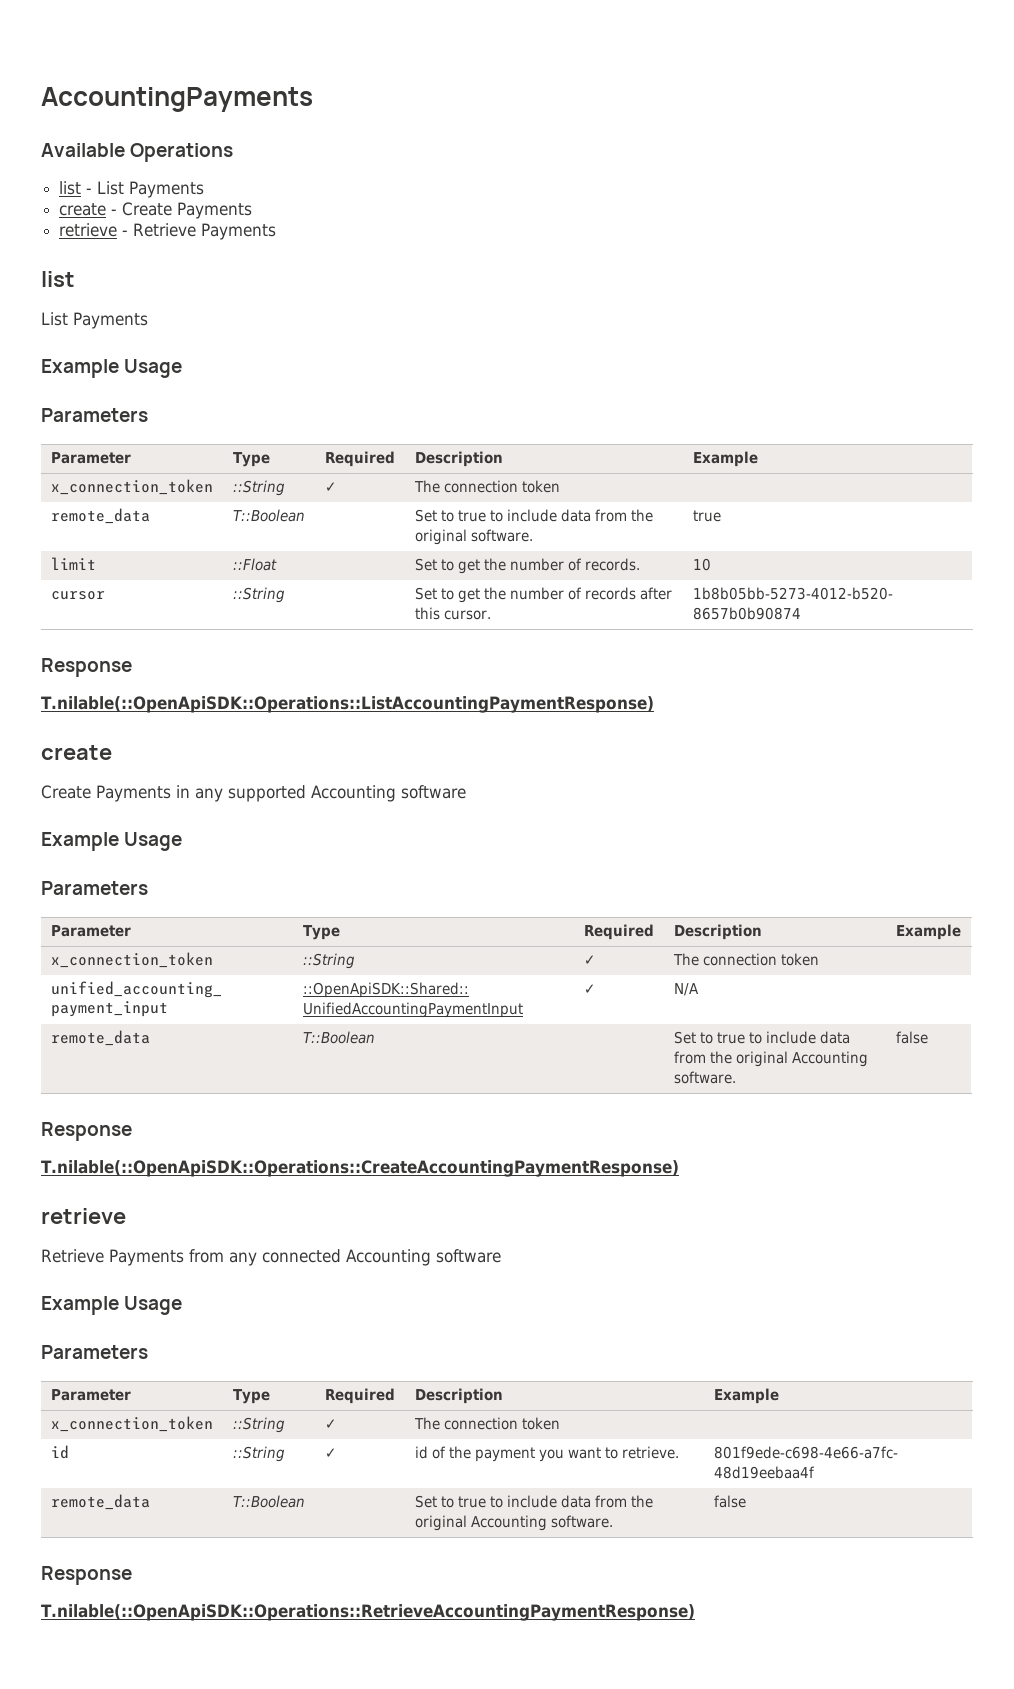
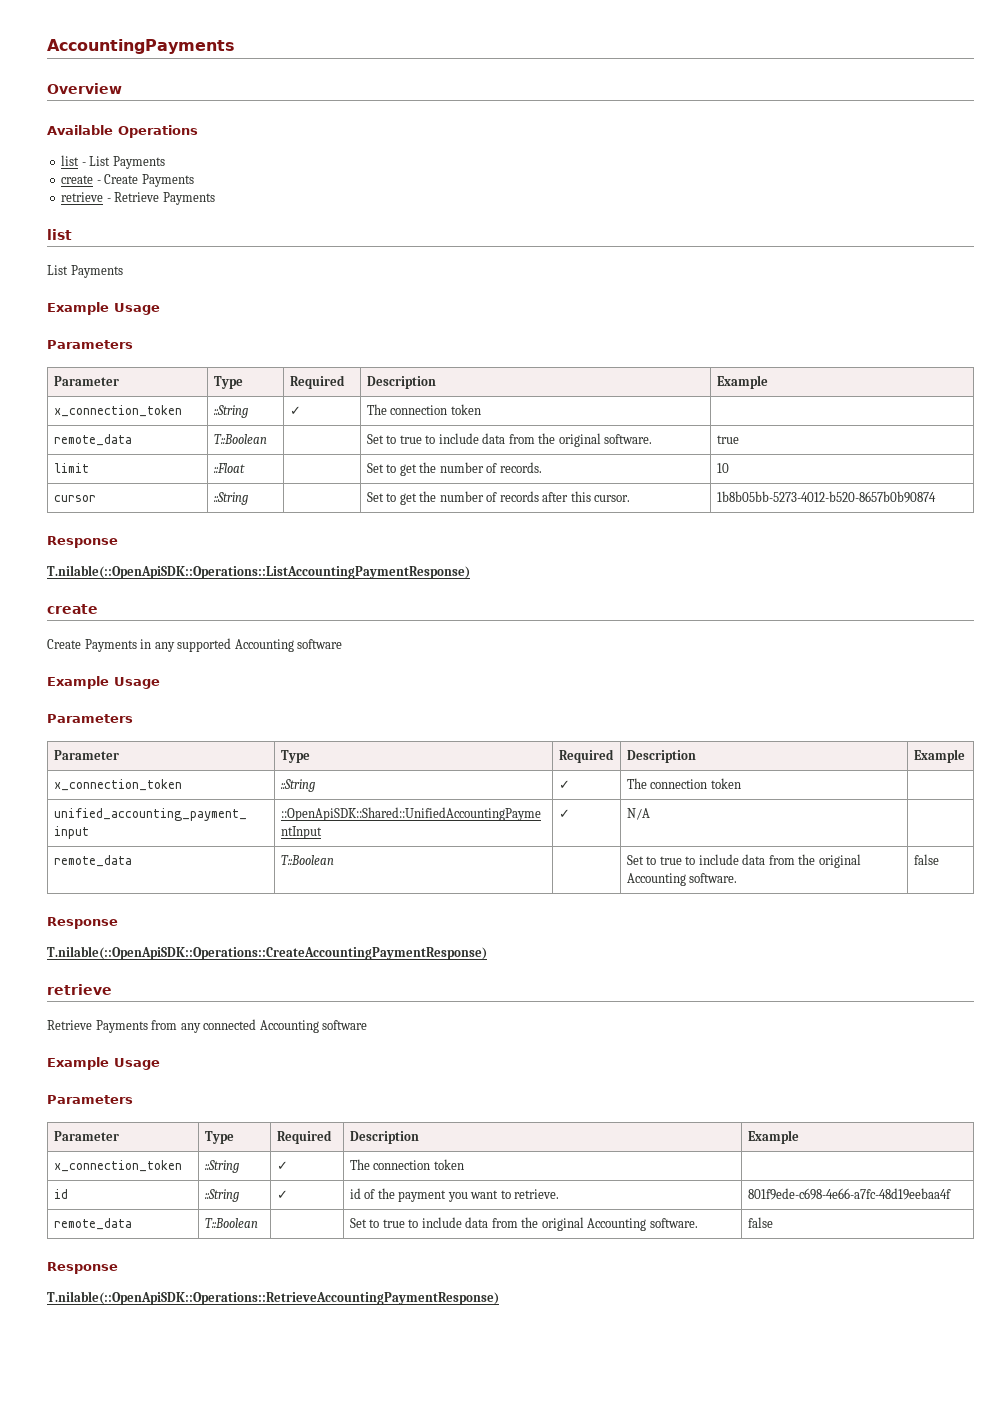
+ Overview

